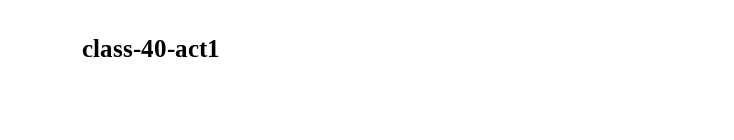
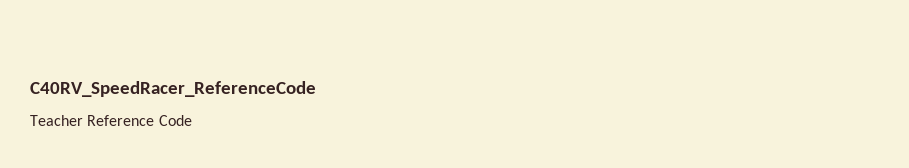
- class-40-act1
+ C40RV_SpeedRacer_ReferenceCode
+ Teacher Reference Code

